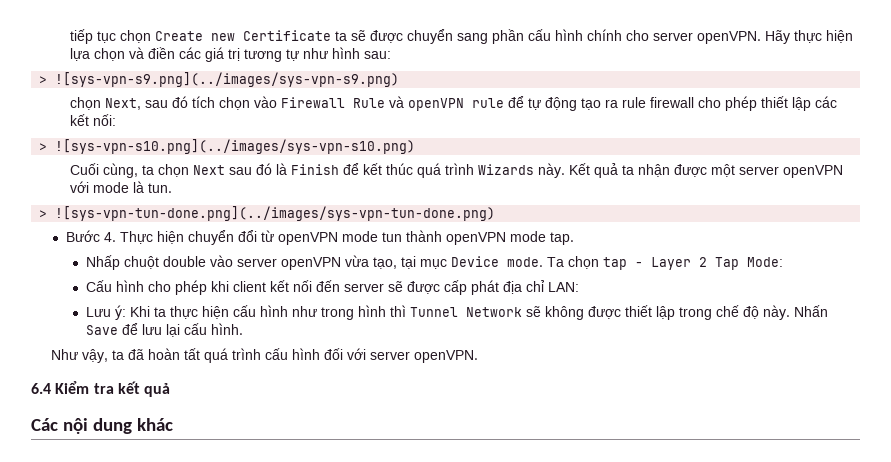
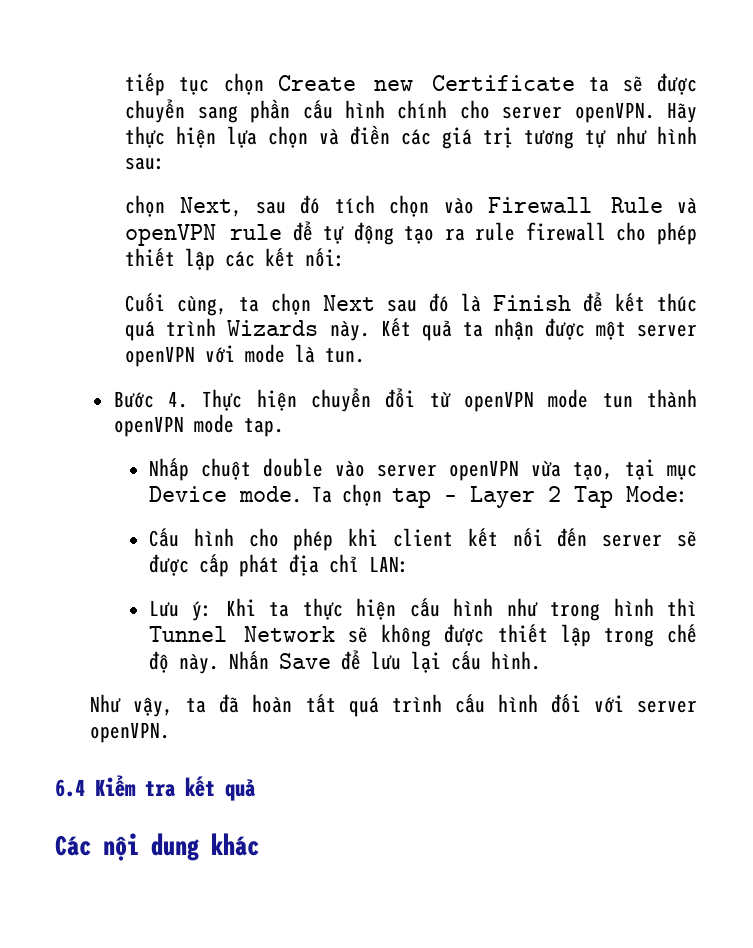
- > ![sys-vpn-s9.png](../images/sys-vpn-s9.png)
- > ![sys-vpn-s10.png](../images/sys-vpn-s10.png)
- > ![sys-vpn-tun-done.png](../images/sys-vpn-tun-done.png)

